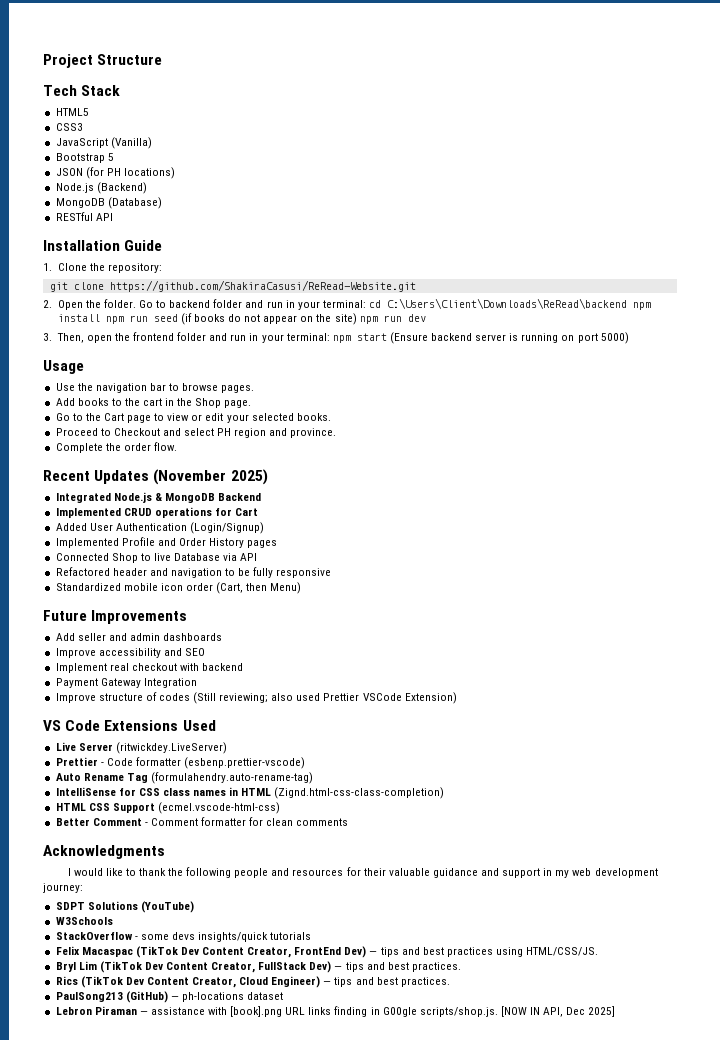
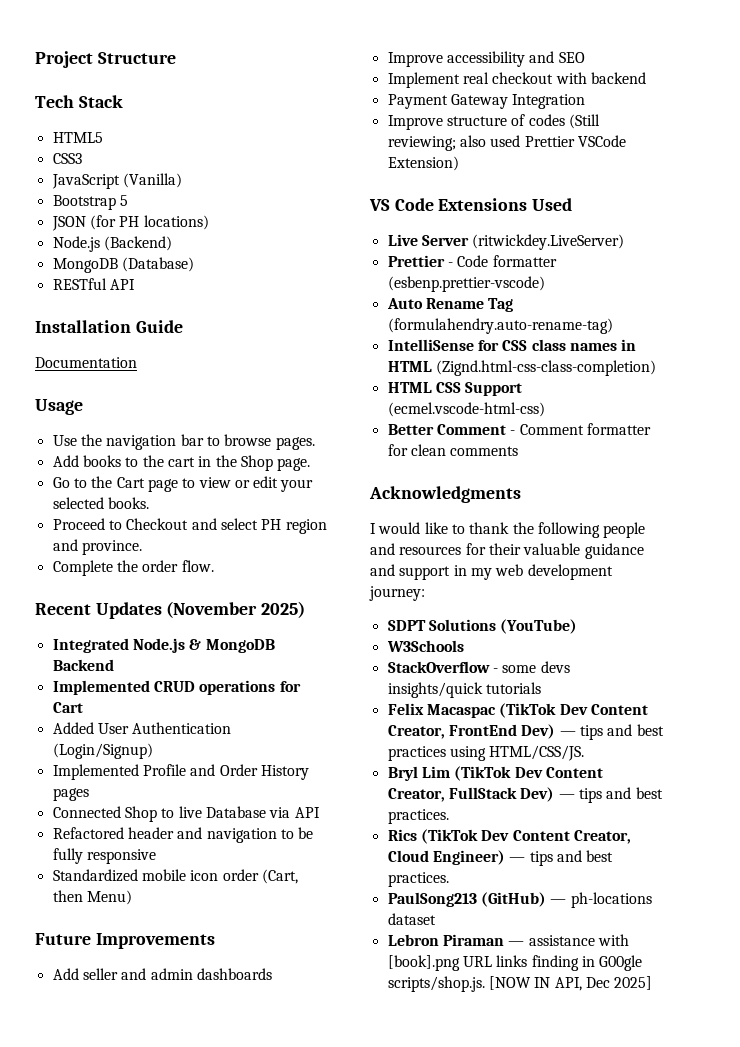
- 1. Clone the repository:
- git clone https://github.com/ShakiraCasusi/ReRead-Website.git
- 2. Open the folder. Go to backend folder and run in your terminal: cd C:\Users\Client\Downloads\ReRead\backend npm install npm run seed (if books do not appear on the site) npm run dev
- 3. Then, open the frontend folder and run in your terminal: npm start (Ensure backend server is running on port 5000)
+ Documentation

